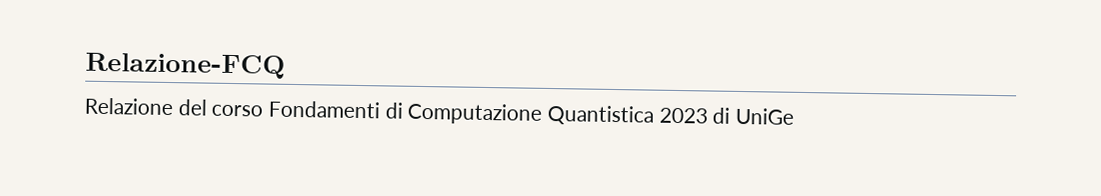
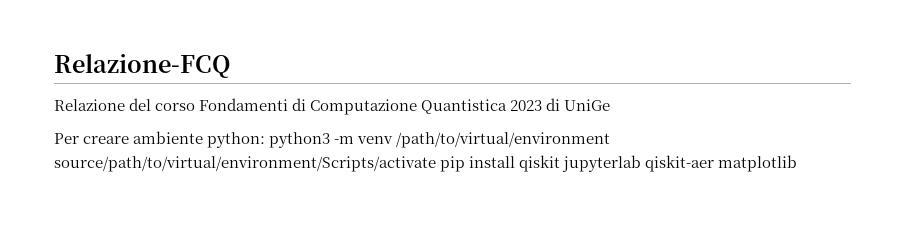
+ Per creare ambiente python: python3 -m venv /path/to/virtual/environment source/path/to/virtual/environment/Scripts/activate pip install qiskit jupyterlab qiskit-aer matplotlib

